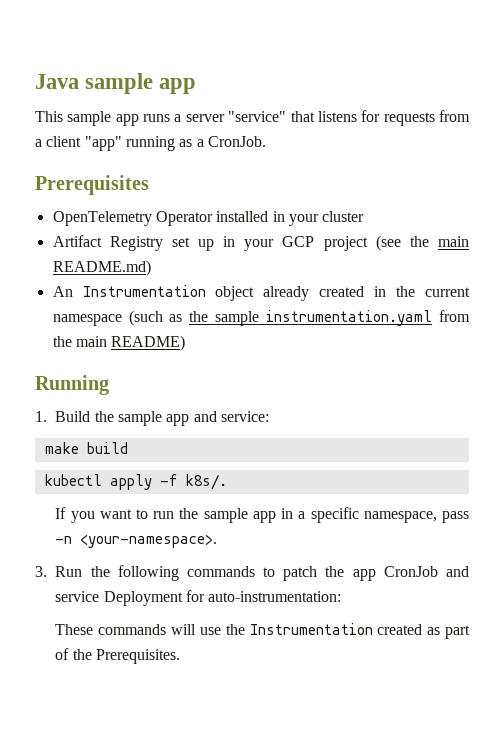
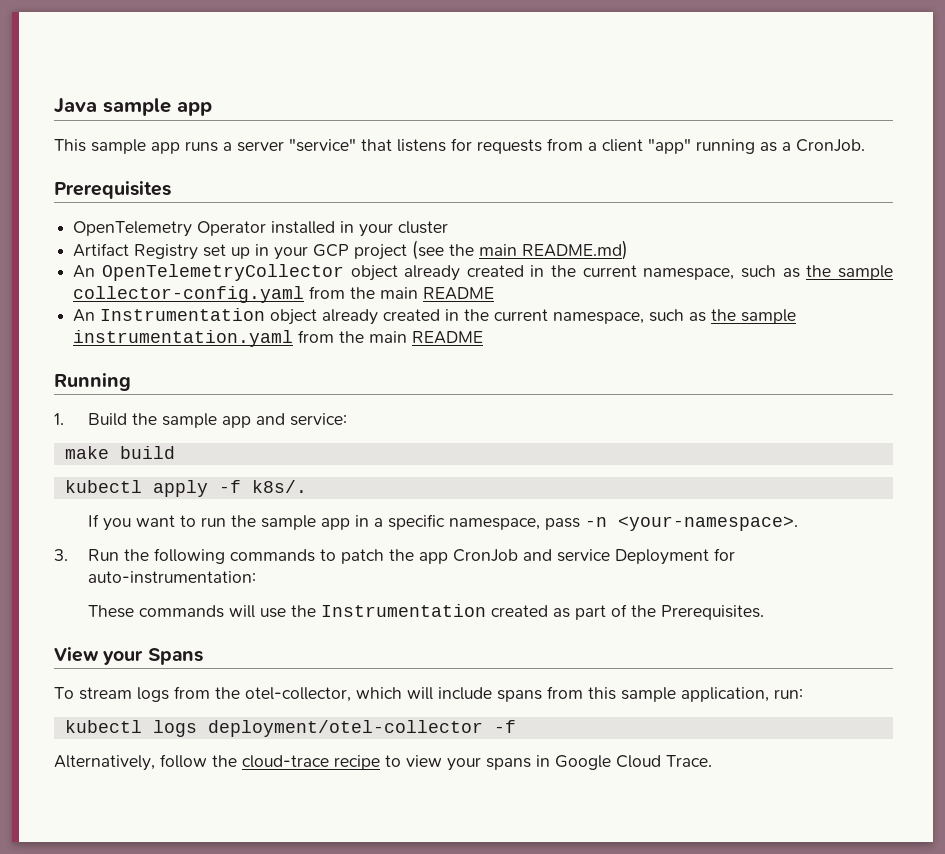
+ An OpenTelemetryCollector object already created in the current namespace, such as the sample collector-config.yaml from the main README
- An Instrumentation object already created in the current namespace (such as the sample instrumentation.yaml from the main README)
+ An Instrumentation object already created in the current namespace, such as the sample instrumentation.yaml from the main README
+ View your Spans
+ To stream logs from the otel-collector, which will include spans from this sample application, run:
+ kubectl logs deployment/otel-collector -f
+ Alternatively, follow the cloud-trace recipe to view your spans in Google Cloud Trace.

